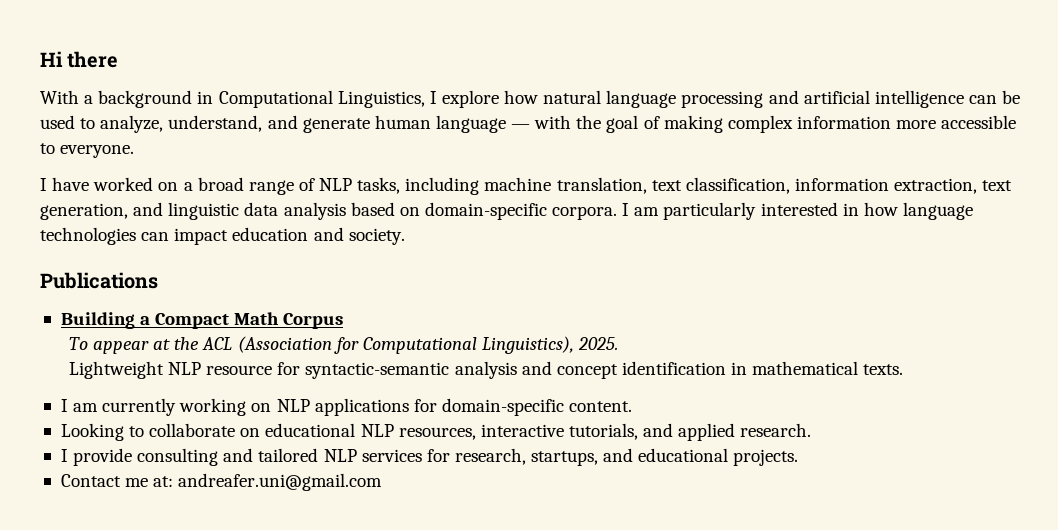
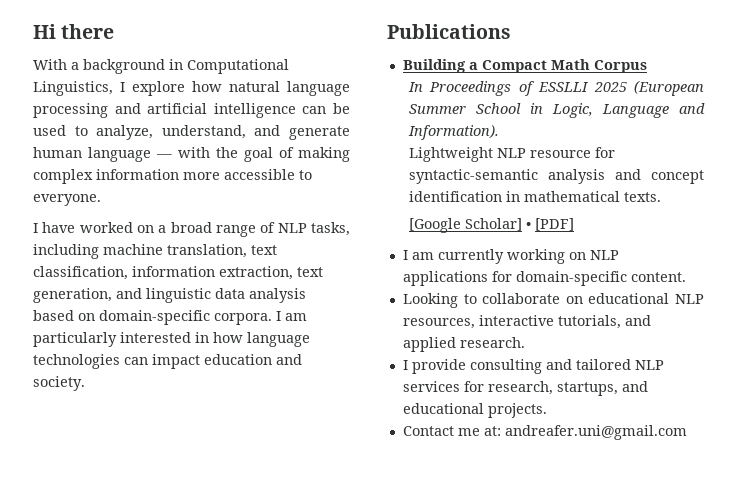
- To appear at the ACL (Association for Computational Linguistics), 2025.
+ In Proceedings of ESSLLI 2025 (European Summer School in Logic, Language and Information).
+ [Google Scholar] • [PDF]

